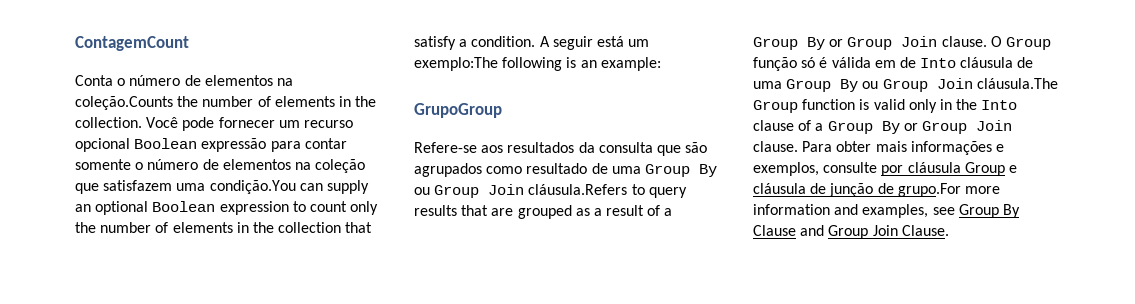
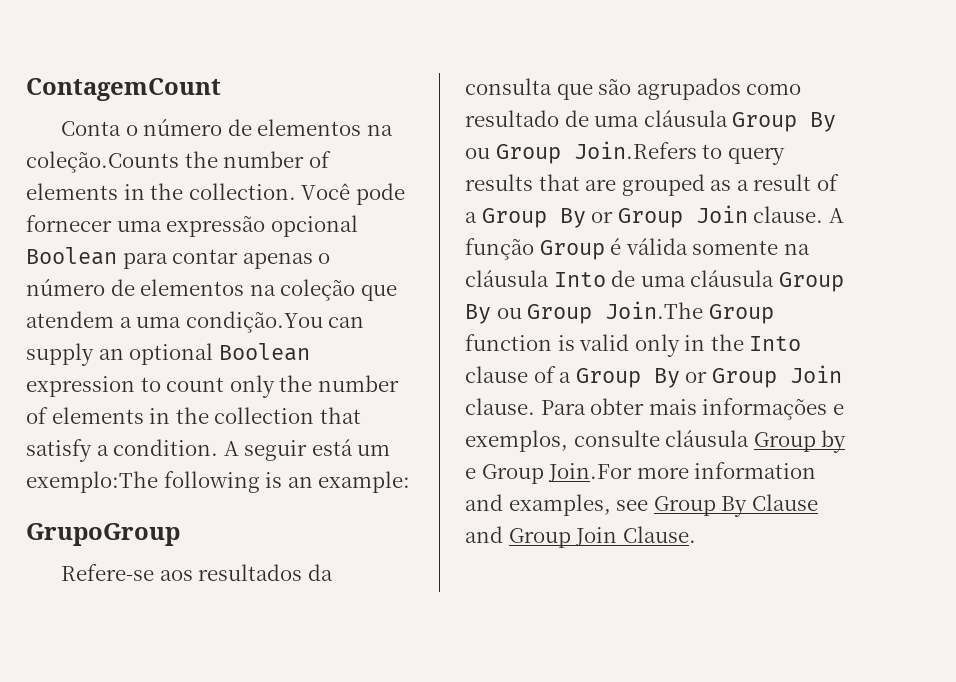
- Você pode fornecer um recurso opcional Boolean expressão para contar somente o número de elementos na coleção que satisfazem uma condição.You can supply an optional Boolean expression to count only the number of elements in the collection that satisfy a condition.
+ Você pode fornecer uma expressão opcional Boolean para contar apenas o número de elementos na coleção que atendem a uma condição.You can supply an optional Boolean expression to count only the number of elements in the collection that satisfy a condition.
- Refere-se aos resultados da consulta que são agrupados como resultado de uma Group By ou Group Join cláusula.Refers to query results that are grouped as a result of a Group By or Group Join clause.
+ Refere-se aos resultados da consulta que são agrupados como resultado de uma cláusula Group By ou Group Join.Refers to query results that are grouped as a result of a Group By or Group Join clause.
- O Group função só é válida em de Into cláusula de uma Group By ou Group Join cláusula.The Group function is valid only in the Into clause of a Group By or Group Join clause.
+ A função Group é válida somente na cláusula Into de uma cláusula Group By ou Group Join.The Group function is valid only in the Into clause of a Group By or Group Join clause.
- Para obter mais informações e exemplos, consulte por cláusula Group e cláusula de junção de grupo.For more information and examples, see Group By Clause and Group Join Clause.
+ Para obter mais informações e exemplos, consulte cláusula Group by e Group Join.For more information and examples, see Group By Clause and Group Join Clause.

